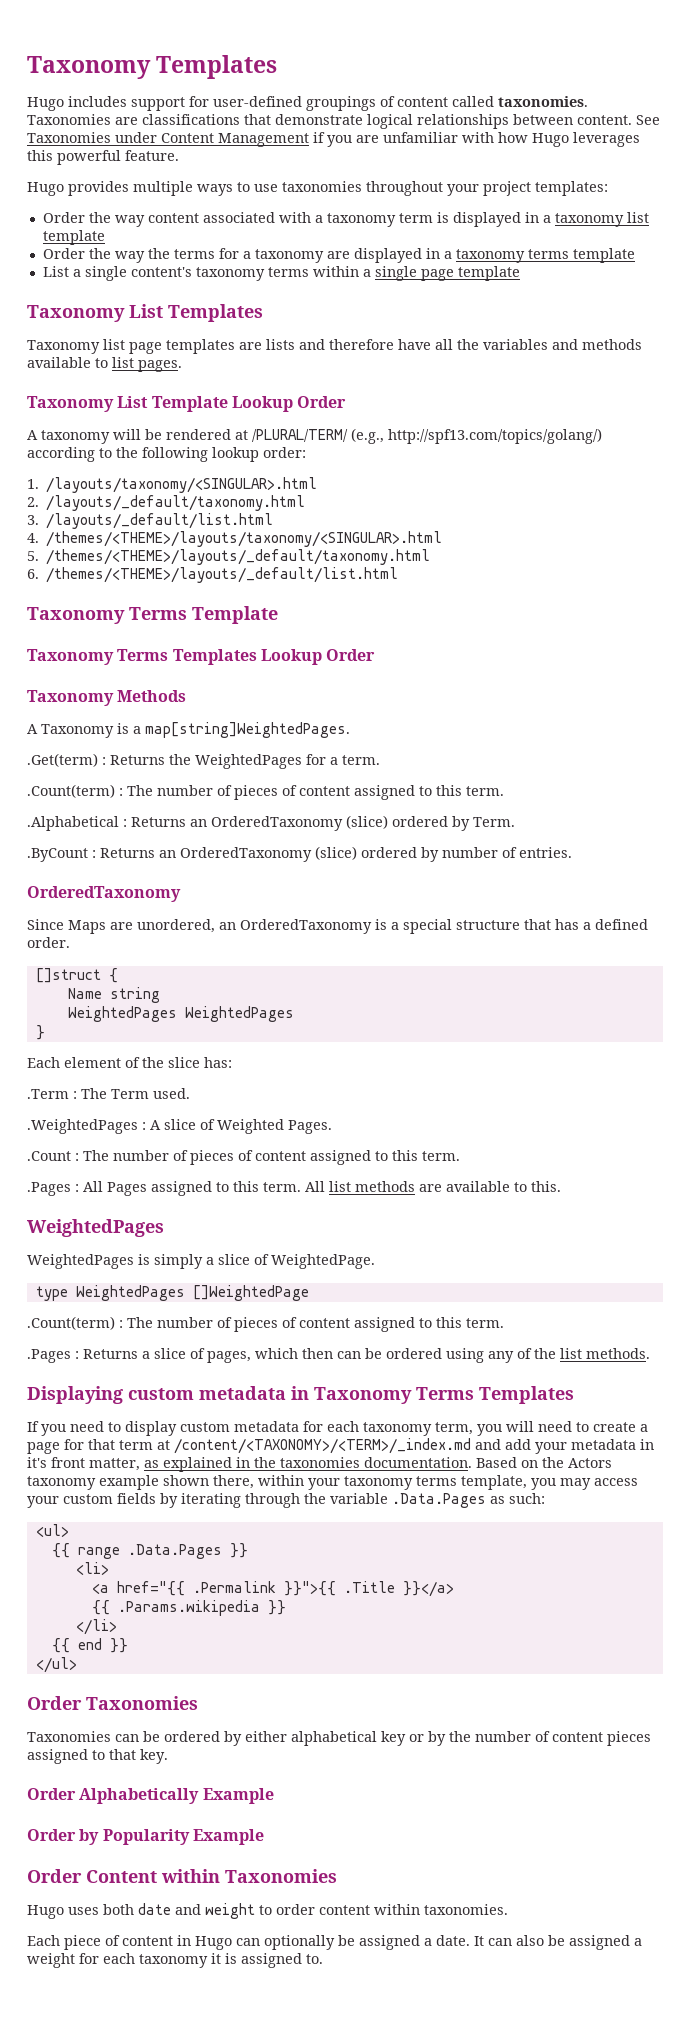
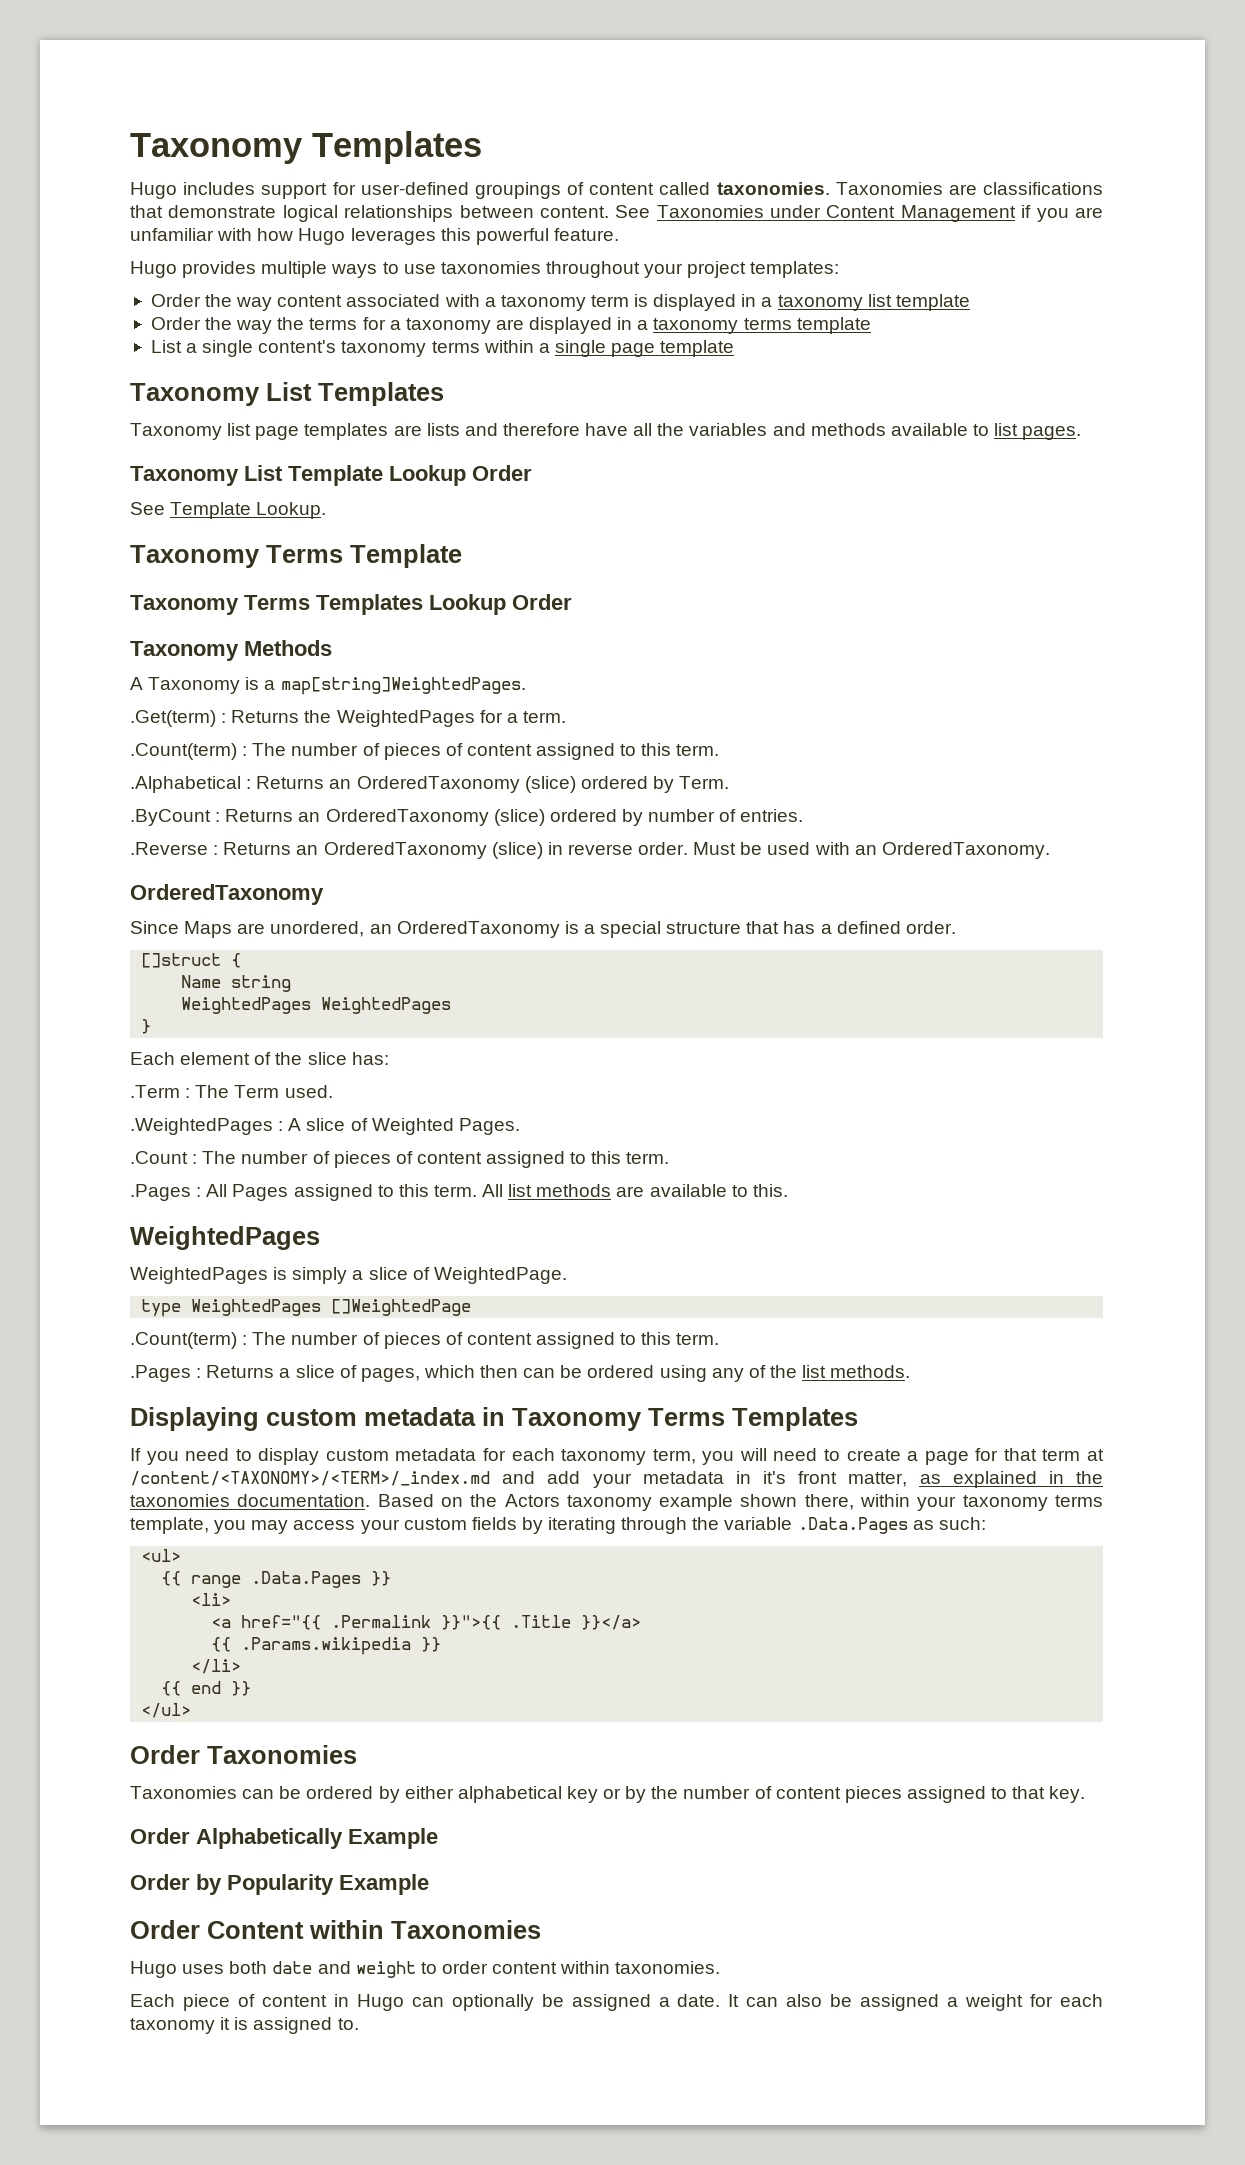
- A taxonomy will be rendered at /PLURAL/TERM/ (e.g., http://spf13.com/topics/golang/) according to the following lookup order:
- 1. /layouts/taxonomy/<SINGULAR>.html
- 2. /layouts/_default/taxonomy.html
- 3. /layouts/_default/list.html
- 4. /themes/<THEME>/layouts/taxonomy/<SINGULAR>.html
- 5. /themes/<THEME>/layouts/_default/taxonomy.html
- 6. /themes/<THEME>/layouts/_default/list.html
+ See Template Lookup.
+ .Reverse : Returns an OrderedTaxonomy (slice) in reverse order. Must be used with an OrderedTaxonomy.

